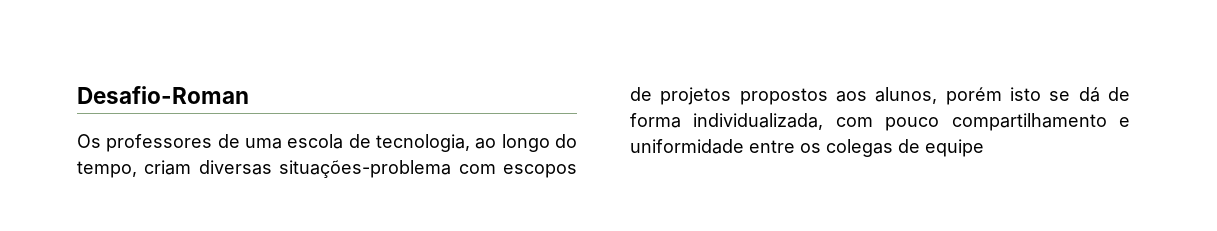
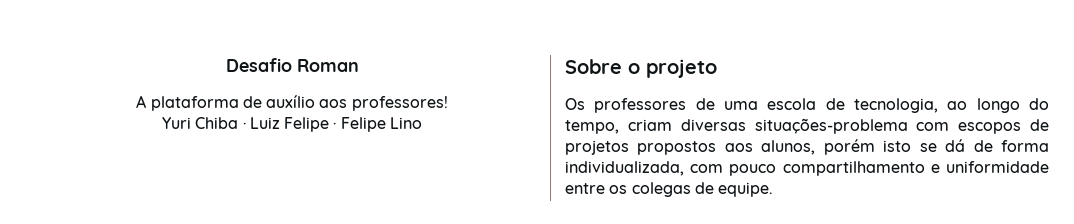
- Desafio-Roman
+ Desafio Roman
+ A plataforma de auxílio aos professores!
+ Yuri Chiba · Luiz Felipe · Felipe Lino
+ Sobre o projeto
- Os professores de uma escola de tecnologia, ao longo do tempo, criam diversas situações-problema com escopos de projetos propostos aos alunos, porém isto se dá de forma individualizada, com pouco compartilhamento e uniformidade entre os colegas de equipe
+ Os professores de uma escola de tecnologia, ao longo do tempo, criam diversas situações-problema com escopos de projetos propostos aos alunos, porém isto se dá de forma individualizada, com pouco compartilhamento e uniformidade entre os colegas de equipe.

